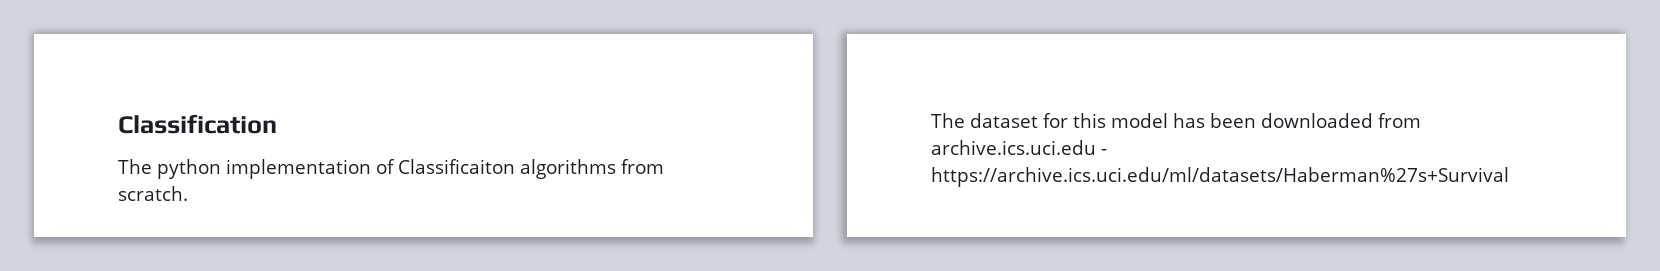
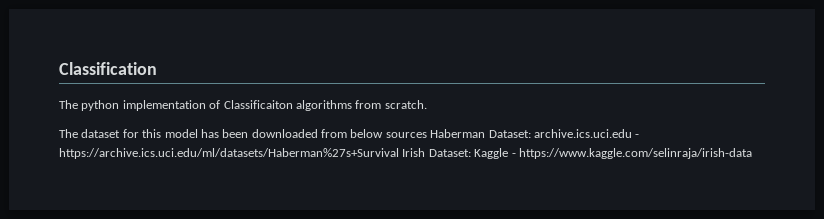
- The dataset for this model has been downloaded from archive.ics.uci.edu - https://archive.ics.uci.edu/ml/datasets/Haberman%27s+Survival
+ The dataset for this model has been downloaded from below sources Haberman Dataset: archive.ics.uci.edu - https://archive.ics.uci.edu/ml/datasets/Haberman%27s+Survival Irish Dataset: Kaggle - https://www.kaggle.com/selinraja/irish-data

